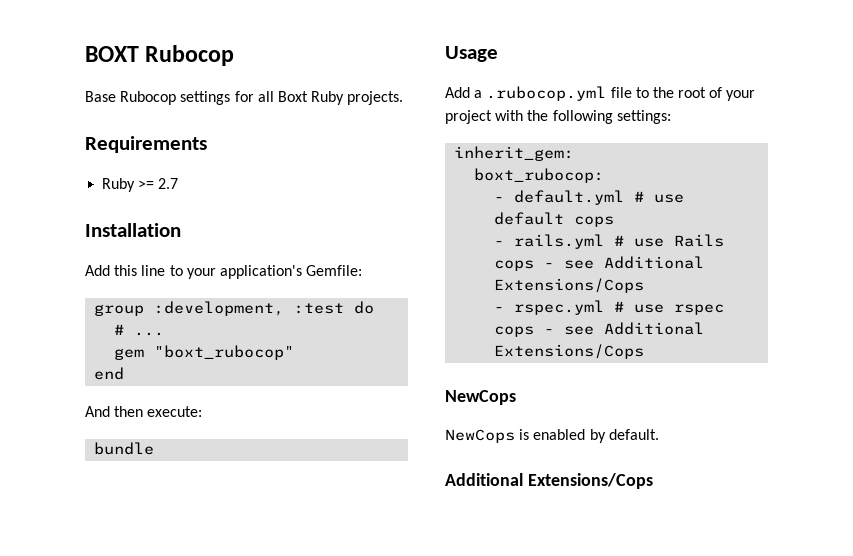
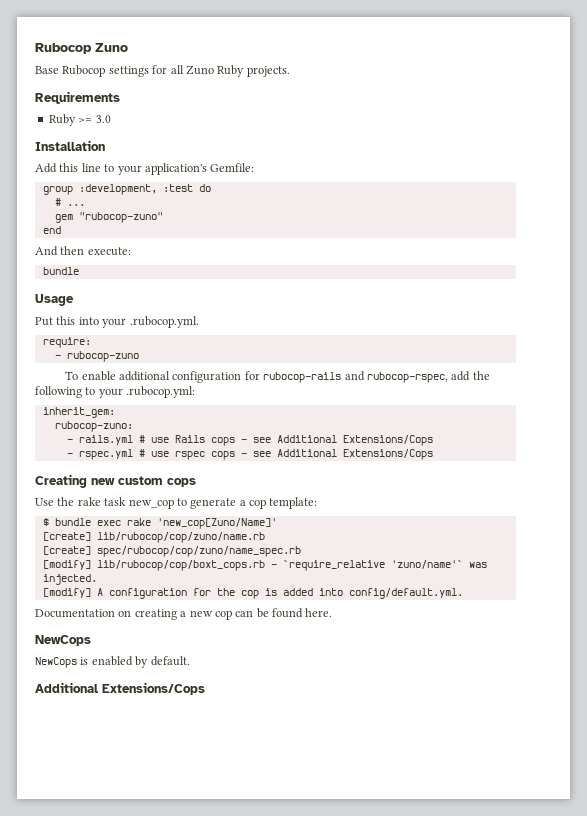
- BOXT Rubocop
+ Rubocop Zuno
- Base Rubocop settings for all Boxt Ruby projects.
+ Base Rubocop settings for all Zuno Ruby projects.
- Ruby >= 2.7
+ Ruby >= 3.0
- gem "boxt_rubocop"
+ gem "rubocop-zuno"
- Add a .rubocop.yml file to the root of your project with the following settings:
+ Put this into your .rubocop.yml.
+ require:
+ - rubocop-zuno
+ To enable additional configuration for rubocop-rails and rubocop-rspec, add the following to your .rubocop.yml:
  inherit_gem:
- boxt_rubocop:
- - default.yml # use default cops
+ rubocop-zuno:
+ Creating new custom cops
+ Use the rake task new_cop to generate a cop template:
+ $ bundle exec rake 'new_cop[Zuno/Name]'
+ [create] lib/rubocop/cop/zuno/name.rb
+ [create] spec/rubocop/cop/zuno/name_spec.rb
+ [modify] lib/rubocop/cop/boxt_cops.rb - `require_relative 'zuno/name'` was injected.
+ [modify] A configuration for the cop is added into config/default.yml.
+ Documentation on creating a new cop can be found here.

